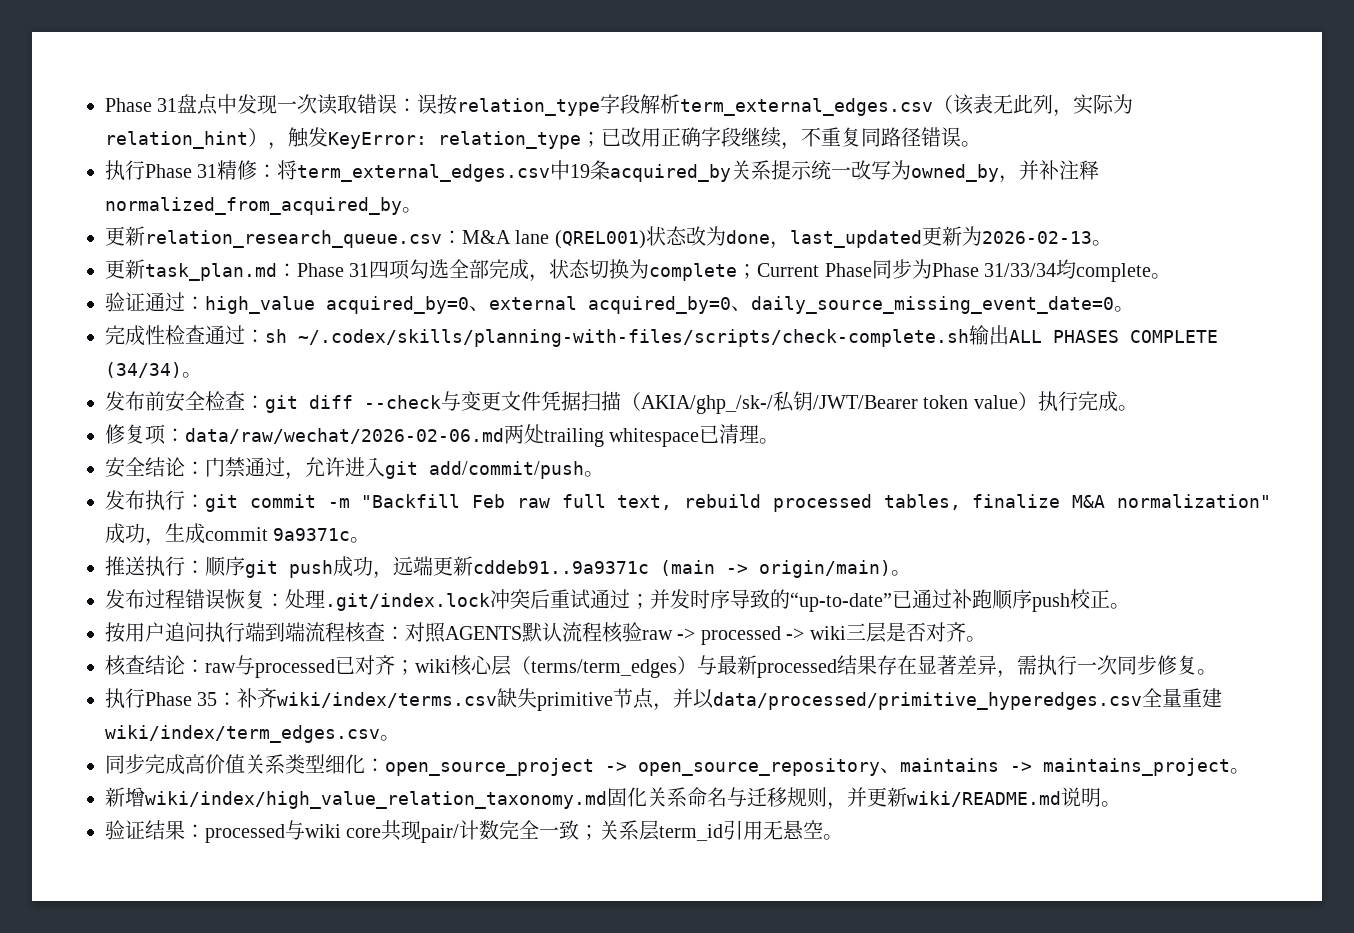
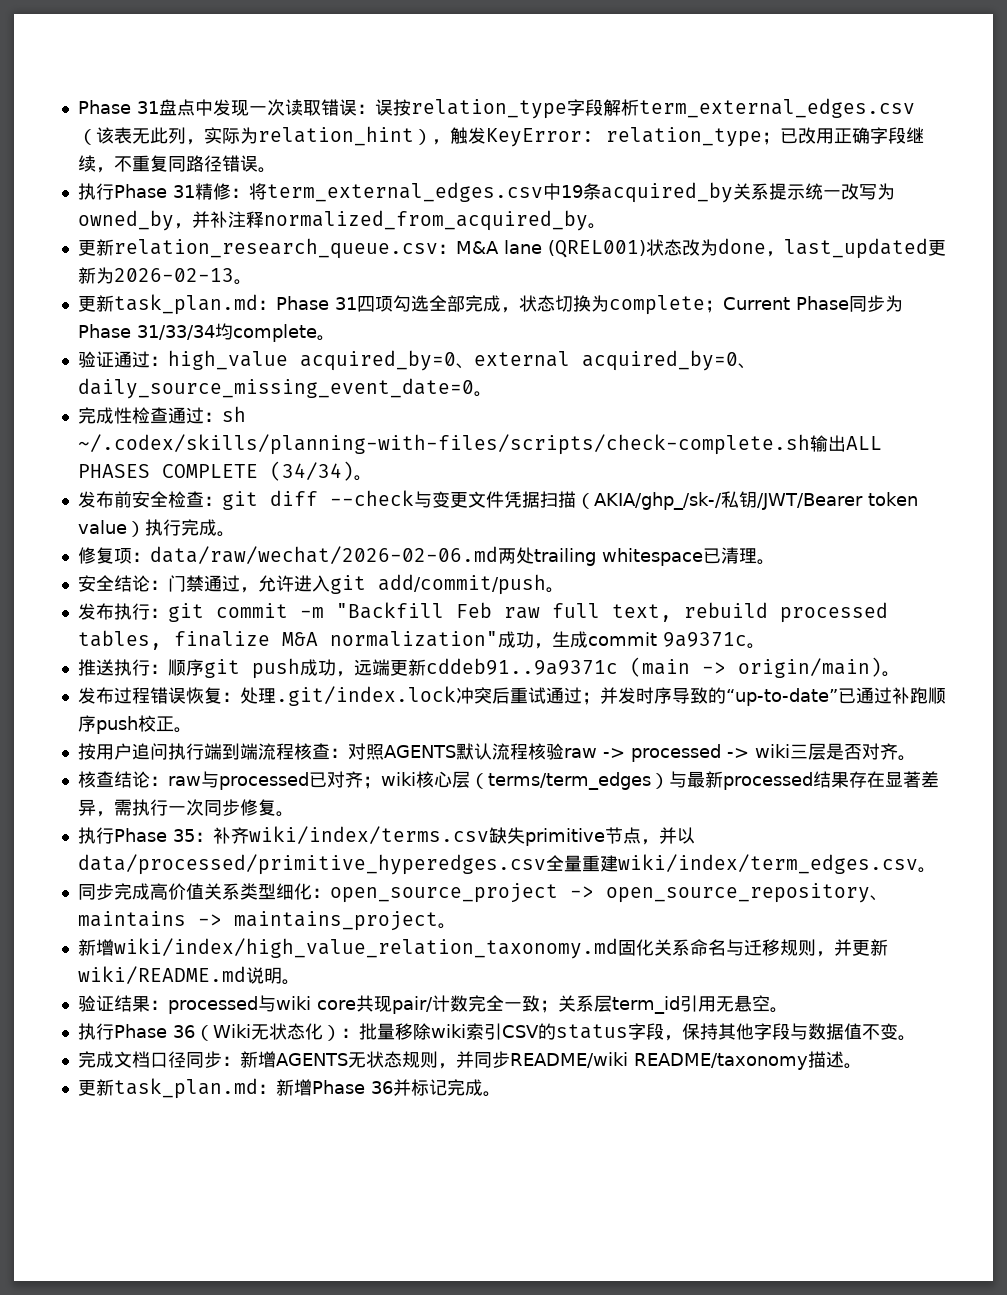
+ 执行Phase 36（Wiki无状态化）：批量移除wiki索引CSV的status字段，保持其他字段与数据值不变。
+ 完成文档口径同步：新增AGENTS无状态规则，并同步README/wiki README/taxonomy描述。
+ 更新task_plan.md：新增Phase 36并标记完成。

